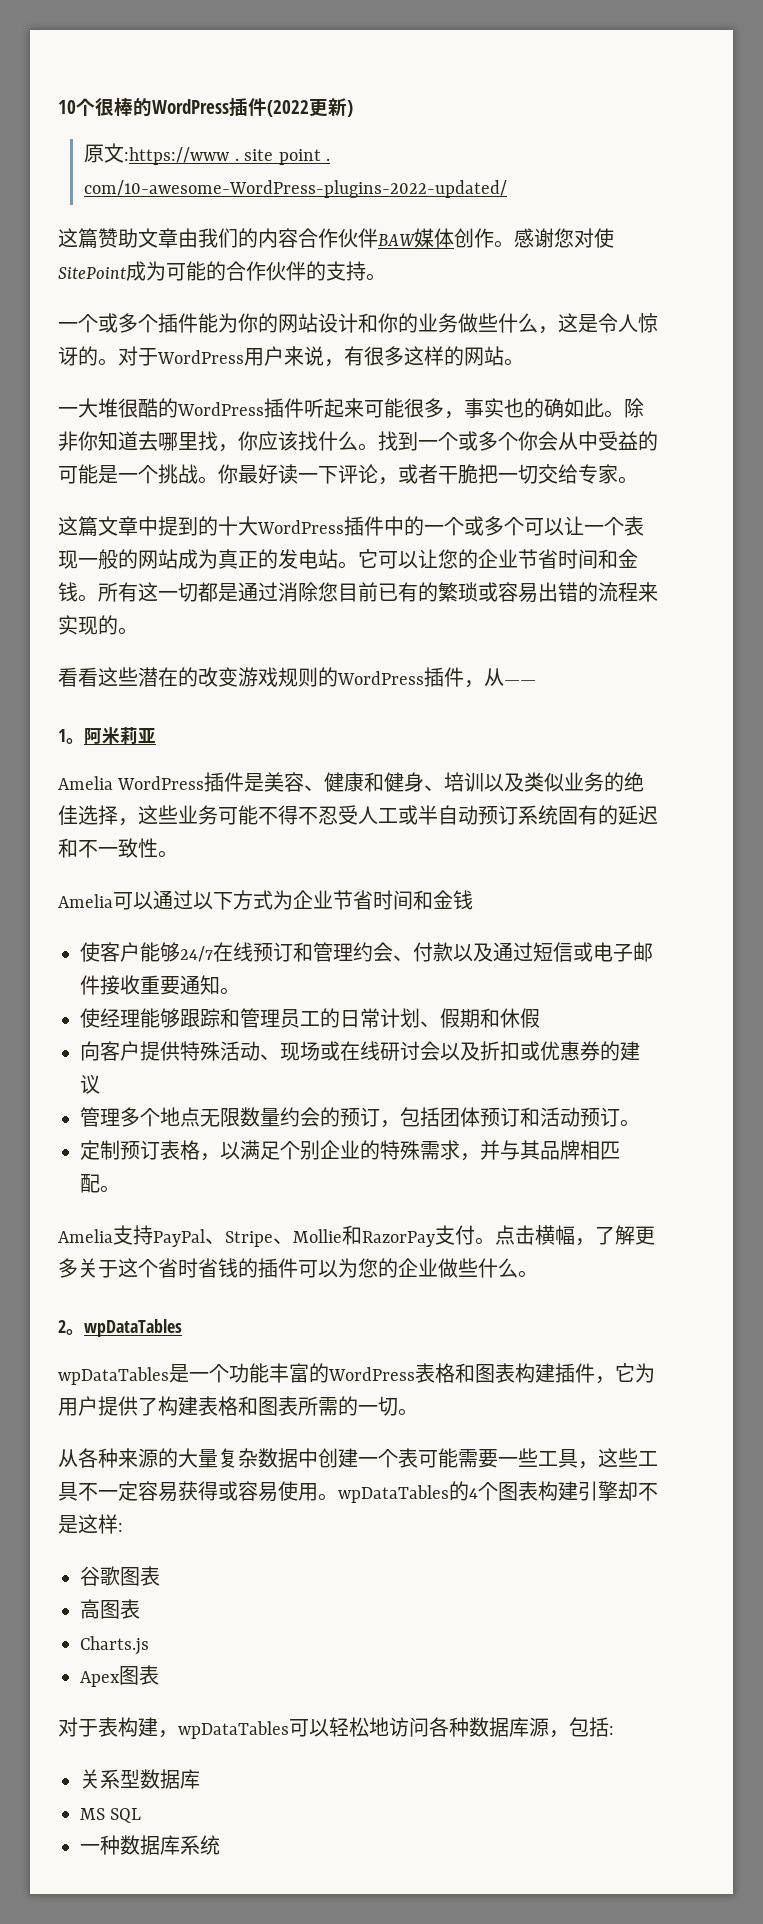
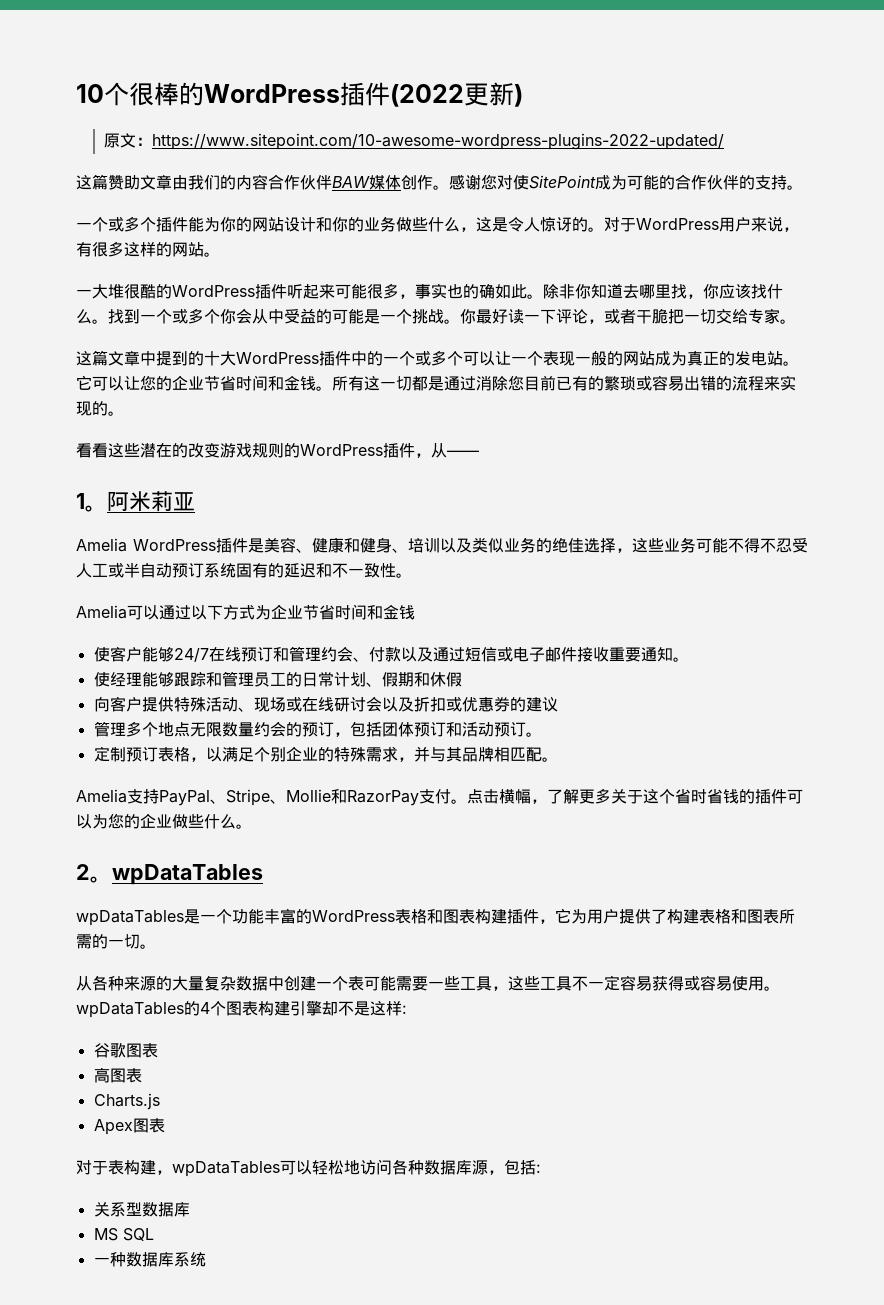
- 原文:https://www . site point . com/10-awesome-WordPress-plugins-2022-updated/
+ 原文：https://www.sitepoint.com/10-awesome-wordpress-plugins-2022-updated/

